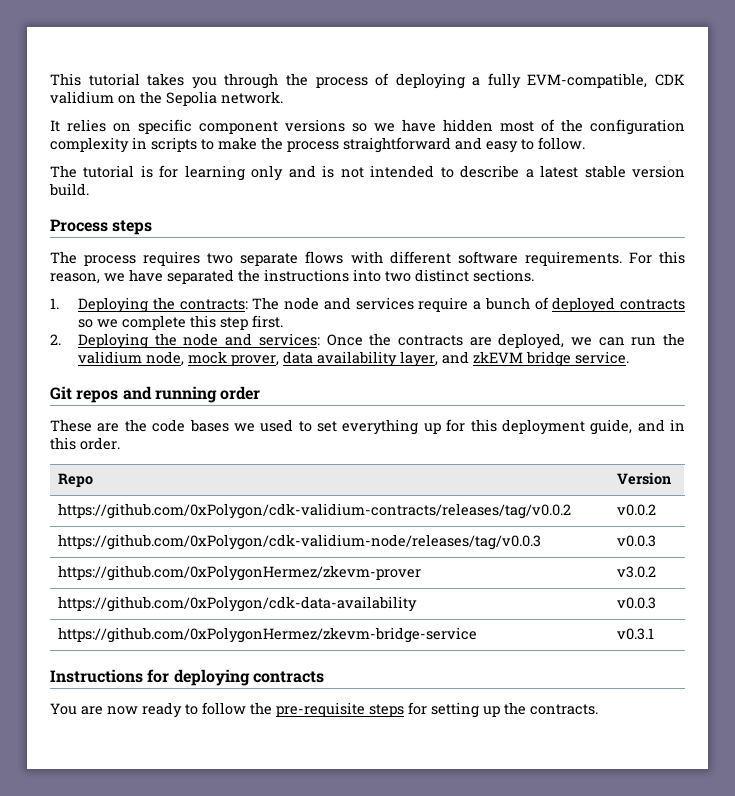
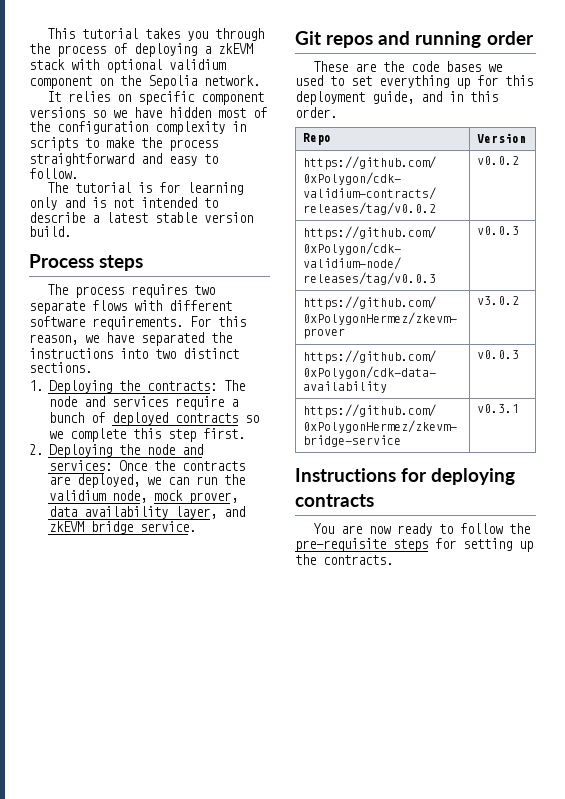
- This tutorial takes you through the process of deploying a fully EVM-compatible, CDK validium on the Sepolia network.
+ This tutorial takes you through the process of deploying a zkEVM stack with optional validium component on the Sepolia network.

